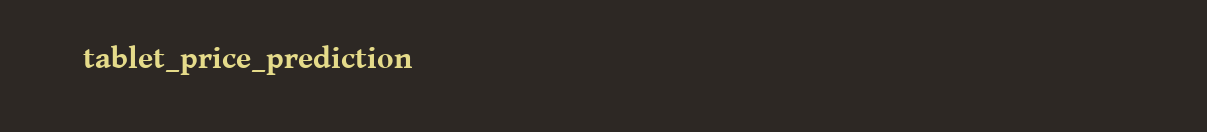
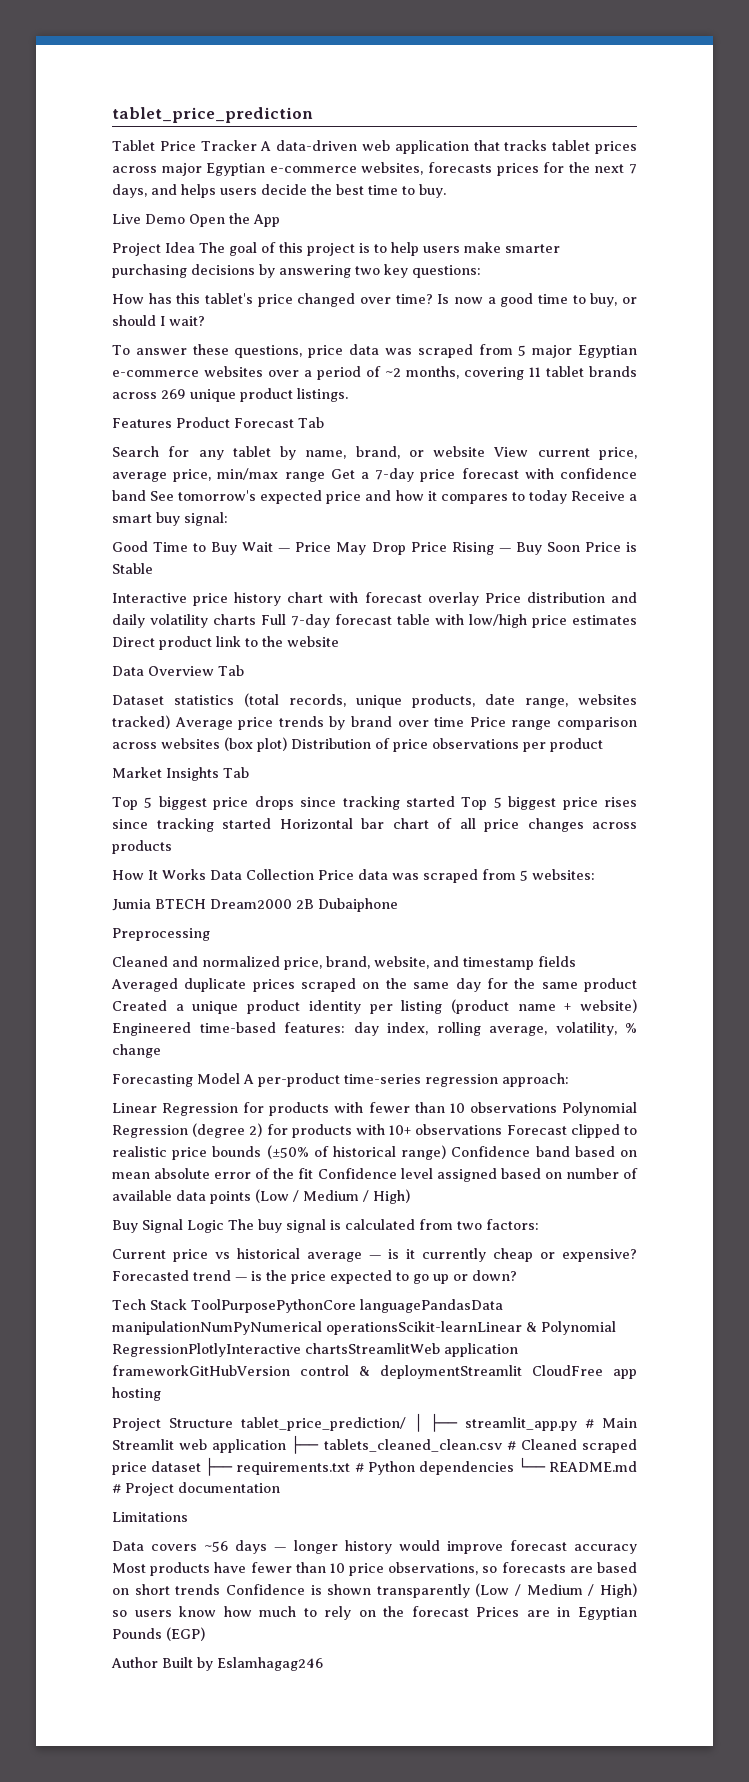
+ Tablet Price Tracker A data-driven web application that tracks tablet prices across major Egyptian e-commerce websites, forecasts prices for the next 7 days, and helps users decide the best time to buy.
+ Live Demo Open the App
+ Project Idea The goal of this project is to help users make smarter purchasing decisions by answering two key questions:
+ How has this tablet's price changed over time? Is now a good time to buy, or should I wait?
+ To answer these questions, price data was scraped from 5 major Egyptian e-commerce websites over a period of ~2 months, covering 11 tablet brands across 269 unique product listings.
+ Features Product Forecast Tab
+ Search for any tablet by name, brand, or website View current price, average price, min/max range Get a 7-day price forecast with confidence band See tomorrow's expected price and how it compares to today Receive a smart buy signal:
+ Good Time to Buy Wait — Price May Drop Price Rising — Buy Soon Price is Stable
+ Interactive price history chart with forecast overlay Price distribution and daily volatility charts Full 7-day forecast table with low/high price estimates Direct product link to the website
+ Data Overview Tab
+ Dataset statistics (total records, unique products, date range, websites tracked) Average price trends by brand over time Price range comparison across websites (box plot) Distribution of price observations per product
+ Market Insights Tab
+ Top 5 biggest price drops since tracking started Top 5 biggest price rises since tracking started Horizontal bar chart of all price changes across products
+ How It Works Data Collection Price data was scraped from 5 websites:
+ Jumia BTECH Dream2000 2B Dubaiphone
+ Preprocessing
+ Cleaned and normalized price, brand, website, and timestamp fields Averaged duplicate prices scraped on the same day for the same product Created a unique product identity per listing (product name + website) Engineered time-based features: day index, rolling average, volatility, % change
+ Forecasting Model A per-product time-series regression approach:
+ Linear Regression for products with fewer than 10 observations Polynomial Regression (degree 2) for products with 10+ observations Forecast clipped to realistic price bounds (±50% of historical range) Confidence band based on mean absolute error of the fit Confidence level assigned based on number of available data points (Low / Medium / High)
+ Buy Signal Logic The buy signal is calculated from two factors:
+ Current price vs historical average — is it currently cheap or expensive? Forecasted trend — is the price expected to go up or down?
+ Tech Stack ToolPurposePythonCore languagePandasData manipulationNumPyNumerical operationsScikit-learnLinear & Polynomial RegressionPlotlyInteractive chartsStreamlitWeb application frameworkGitHubVersion control & deploymentStreamlit CloudFree app hosting
+ Project Structure tablet_price_prediction/ │ ├── streamlit_app.py # Main Streamlit web application ├── tablets_cleaned_clean.csv # Cleaned scraped price dataset ├── requirements.txt # Python dependencies └── README.md # Project documentation
+ Limitations
+ Data covers ~56 days — longer history would improve forecast accuracy Most products have fewer than 10 price observations, so forecasts are based on short trends Confidence is shown transparently (Low / Medium / High) so users know how much to rely on the forecast Prices are in Egyptian Pounds (EGP)
+ Author Built by Eslamhagag246

